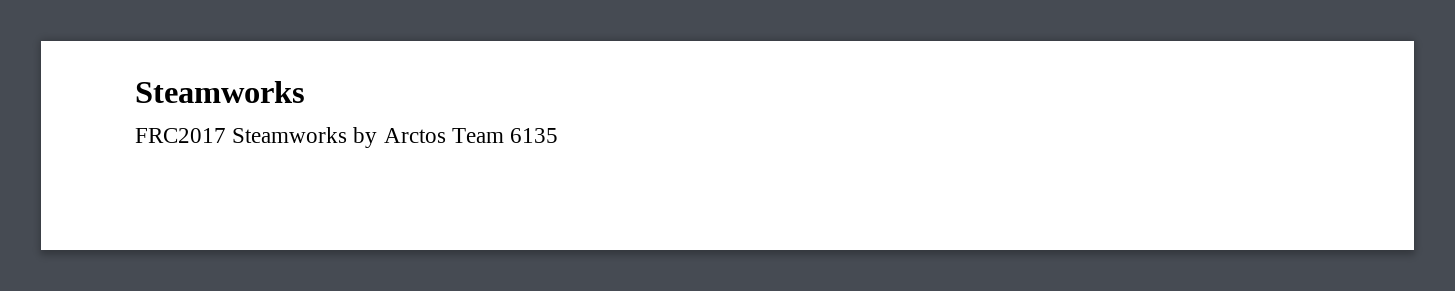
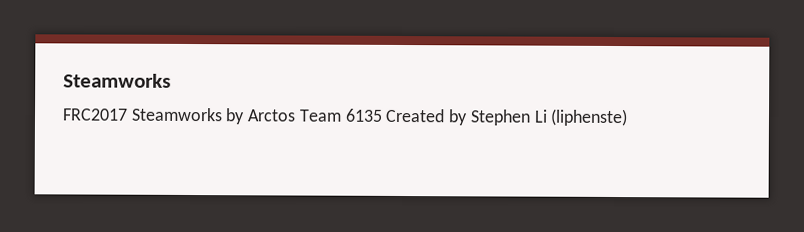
- FRC2017 Steamworks by Arctos Team 6135
+ FRC2017 Steamworks by Arctos Team 6135 Created by Stephen Li (liphenste)

